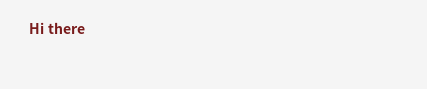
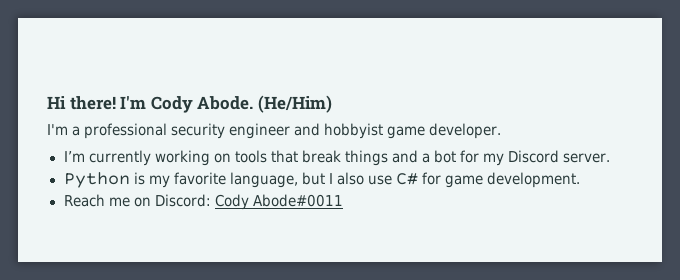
- Hi there
+ Hi there! I'm Cody Abode. (He/Him)
+ I'm a professional security engineer and hobbyist game developer.
+ I’m currently working on tools that break things and a bot for my Discord server.
+ Python is my favorite language, but I also use C# for game development.
+ Reach me on Discord: Cody Abode#0011

